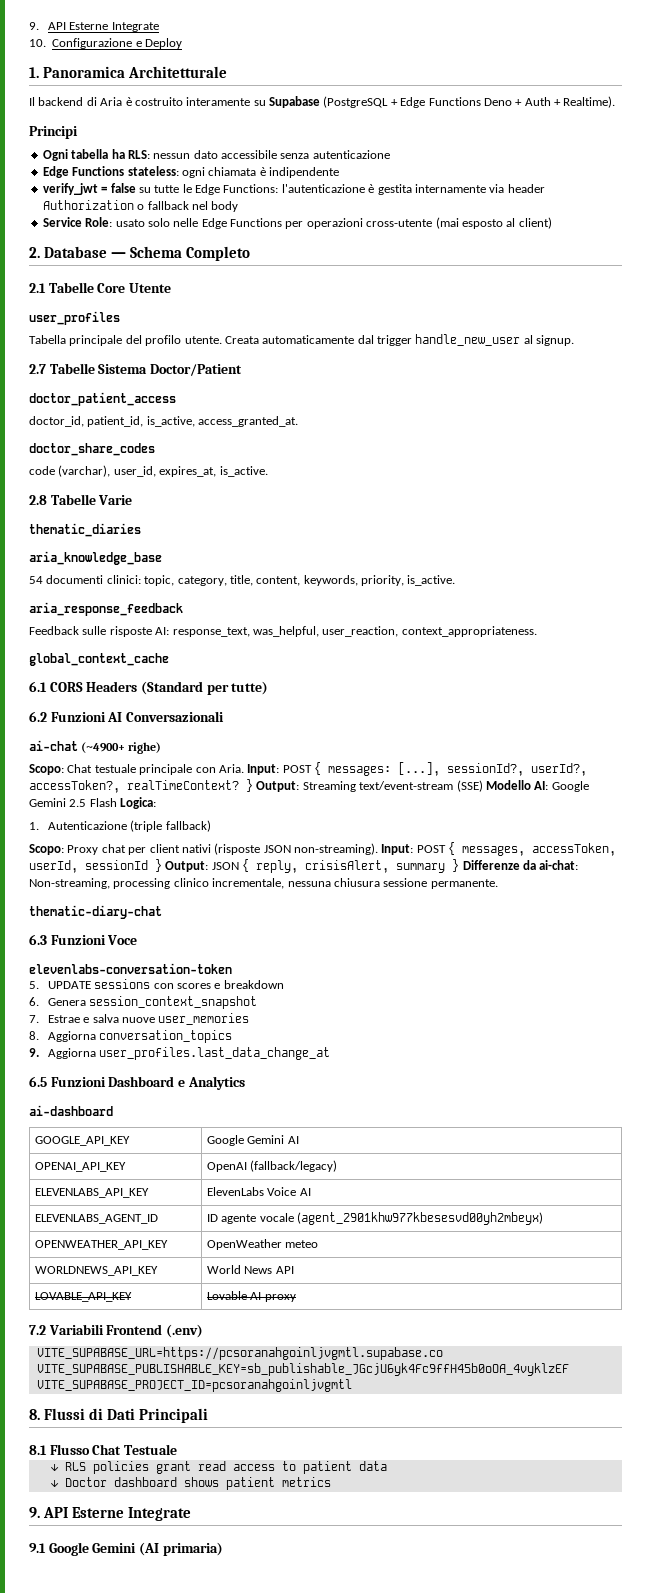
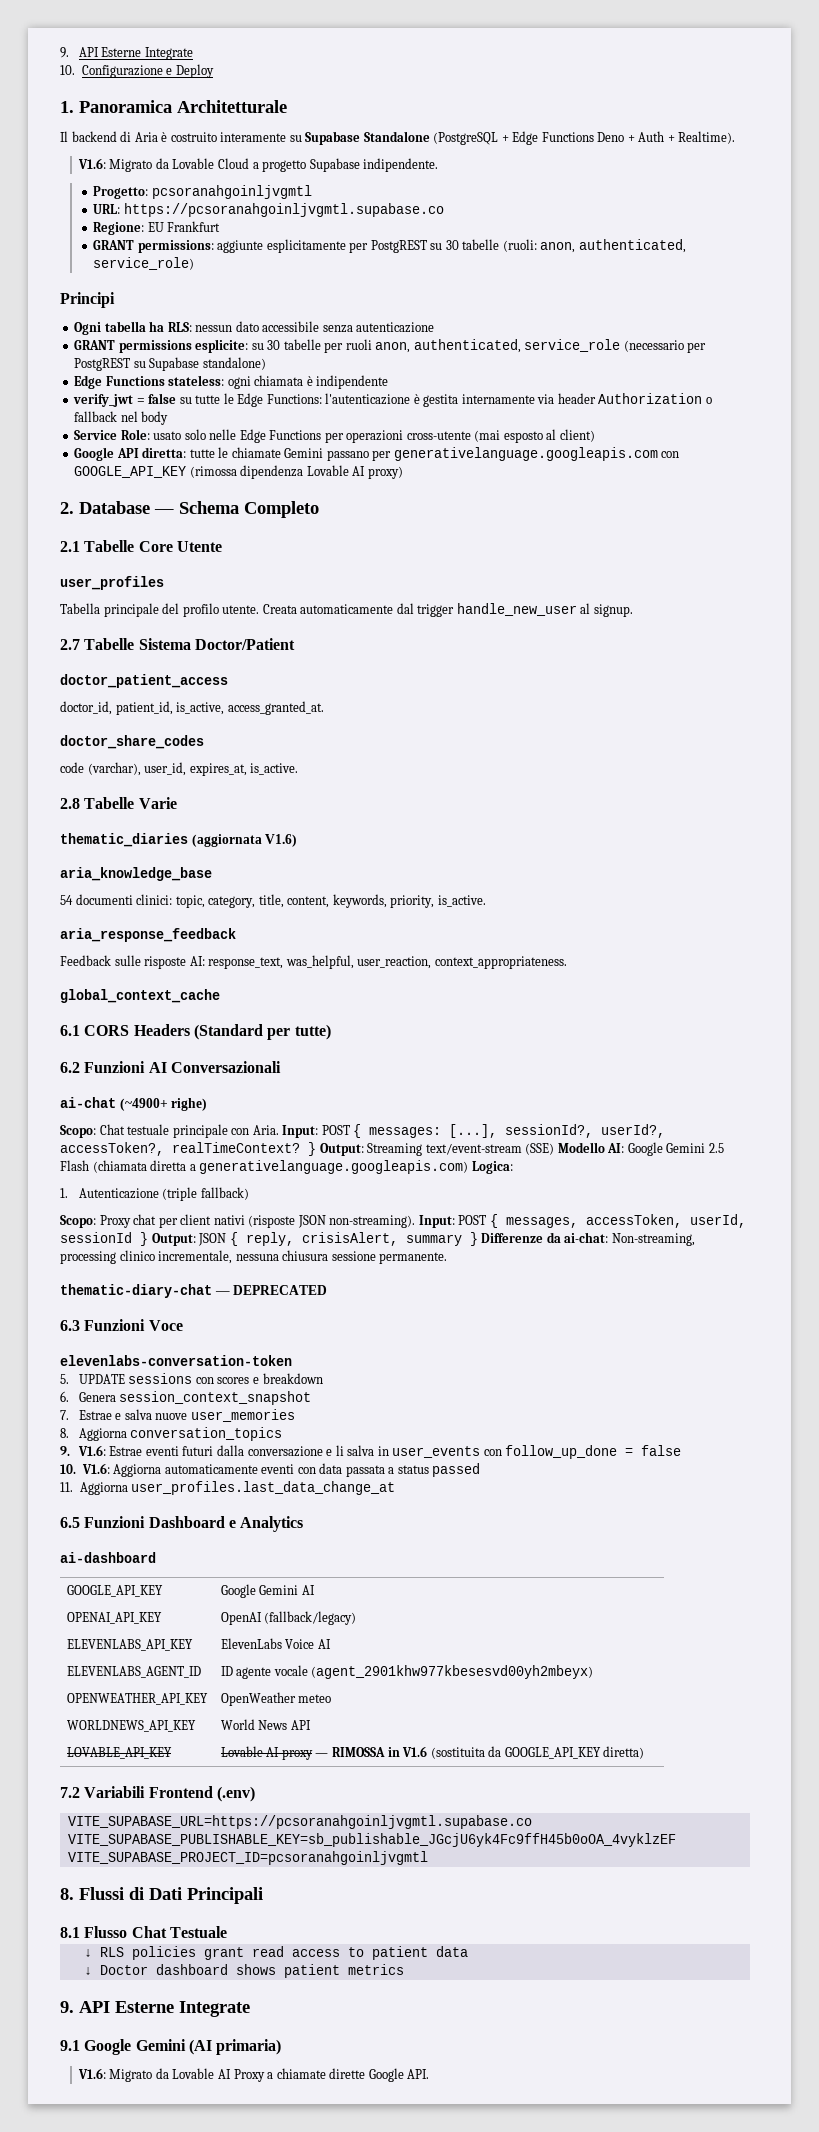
- Il backend di Aria è costruito interamente su Supabase (PostgreSQL + Edge Functions Deno + Auth + Realtime).
+ Il backend di Aria è costruito interamente su Supabase Standalone (PostgreSQL + Edge Functions Deno + Auth + Realtime).
+ V1.6: Migrato da Lovable Cloud a progetto Supabase indipendente.
+ Progetto: pcsoranahgoinljvgmtl
+ URL: https://pcsoranahgoinljvgmtl.supabase.co
+ Regione: EU Frankfurt
+ GRANT permissions: aggiunte esplicitamente per PostgREST su 30 tabelle (ruoli: anon, authenticated, service_role)
+ GRANT permissions esplicite: su 30 tabelle per ruoli anon, authenticated, service_role (necessario per PostgREST su Supabase standalone)
+ Google API diretta: tutte le chiamate Gemini passano per generativelanguage.googleapis.com con GOOGLE_API_KEY (rimossa dipendenza Lovable AI proxy)
- thematic_diaries
+ thematic_diaries (aggiornata V1.6)
- } Output: Streaming text/event-stream (SSE) Modello AI: Google Gemini 2.5 Flash Logica:
+ } Output: Streaming text/event-stream (SSE) Modello AI: Google Gemini 2.5 Flash (chiamata diretta a generativelanguage.googleapis.com) Logica:
- thematic-diary-chat
+ thematic-diary-chat — DEPRECATED
- 9. Aggiorna user_profiles.last_data_change_at
+ 9. V1.6: Estrae eventi futuri dalla conversazione e li salva in user_events con follow_up_done = false
+ 10. V1.6: Aggiorna automaticamente eventi con data passata a status passed
+ 11. Aggiorna user_profiles.last_data_change_at
- LOVABLE_API_KEY | Lovable AI proxy
+ LOVABLE_API_KEY | Lovable AI proxy — RIMOSSA in V1.6 (sostituita da GOOGLE_API_KEY diretta)
+ V1.6: Migrato da Lovable AI Proxy a chiamate dirette Google API.

